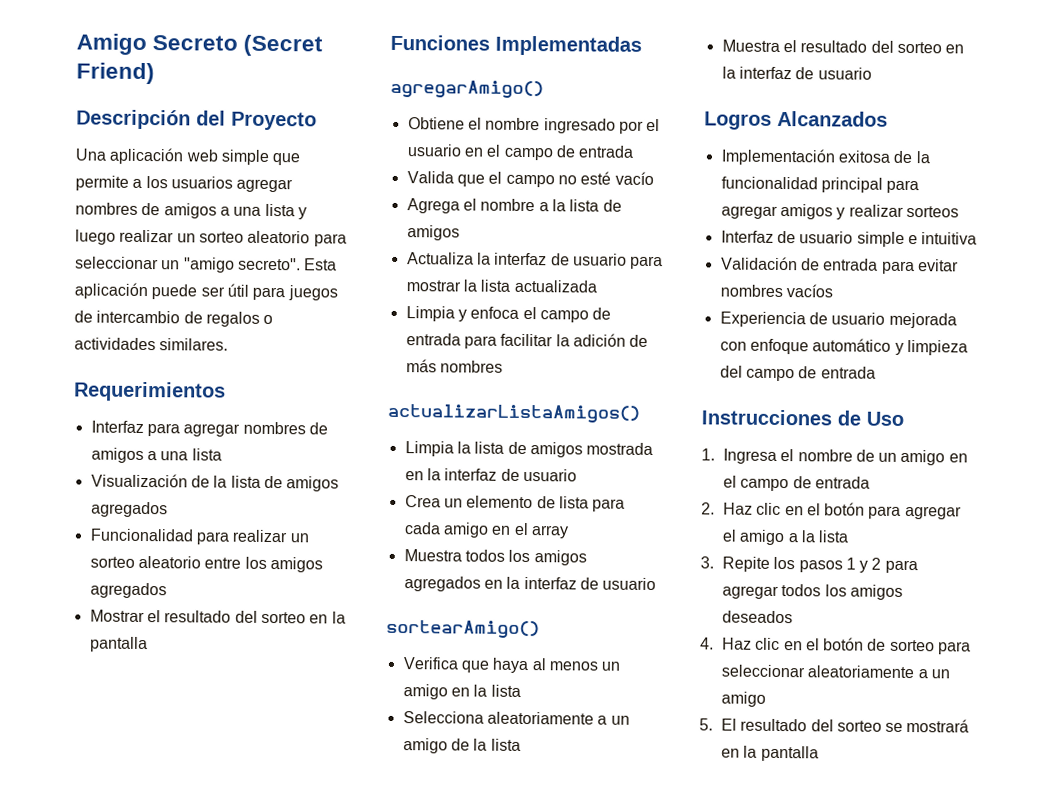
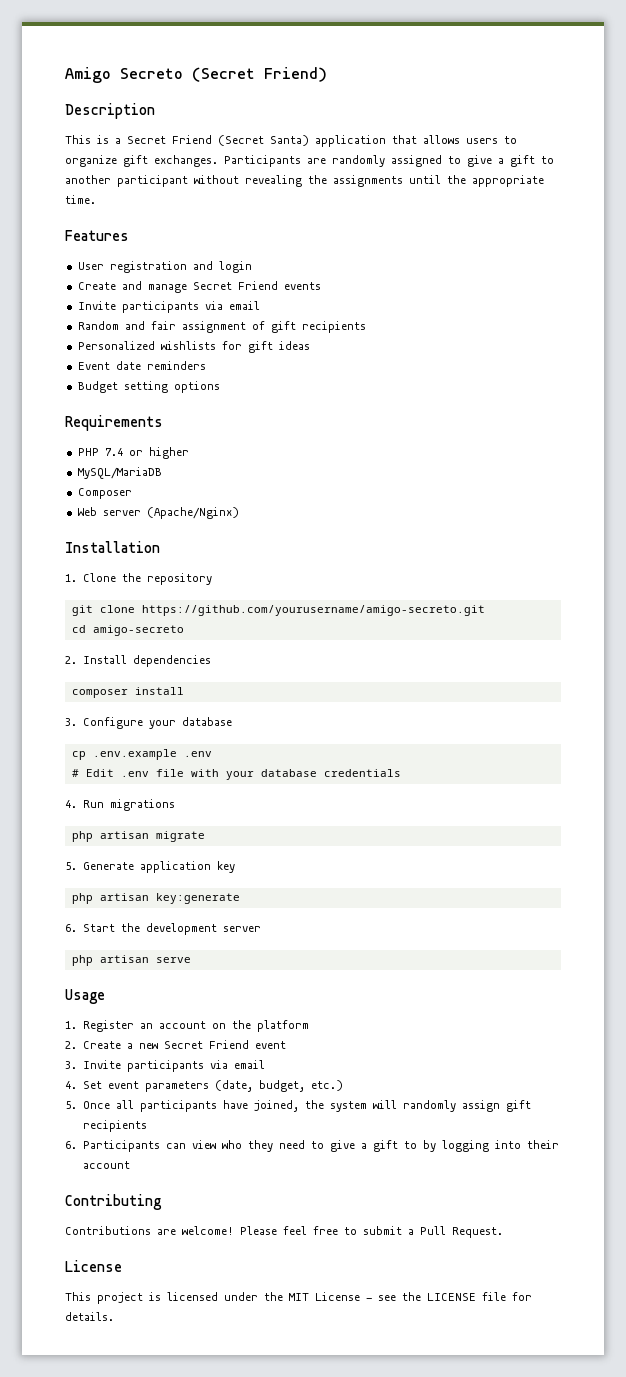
- Descripción del Proyecto
- Una aplicación web simple que permite a los usuarios agregar nombres de amigos a una lista y luego realizar un sorteo aleatorio para seleccionar un "amigo secreto". Esta aplicación puede ser útil para juegos de intercambio de regalos o actividades similares.
- Requerimientos
- Interfaz para agregar nombres de amigos a una lista
- Visualización de la lista de amigos agregados
- Funcionalidad para realizar un sorteo aleatorio entre los amigos agregados
- Mostrar el resultado del sorteo en la pantalla
- Funciones Implementadas
- agregarAmigo()
- Obtiene el nombre ingresado por el usuario en el campo de entrada
- Valida que el campo no esté vacío
- Agrega el nombre a la lista de amigos
- Actualiza la interfaz de usuario para mostrar la lista actualizada
- Limpia y enfoca el campo de entrada para facilitar la adición de más nombres
- actualizarListaAmigos()
- Limpia la lista de amigos mostrada en la interfaz de usuario
- Crea un elemento de lista para cada amigo en el array
- Muestra todos los amigos agregados en la interfaz de usuario
- sortearAmigo()
- Verifica que haya al menos un amigo en la lista
- Selecciona aleatoriamente a un amigo de la lista
- Muestra el resultado del sorteo en la interfaz de usuario
- Logros Alcanzados
- Implementación exitosa de la funcionalidad principal para agregar amigos y realizar sorteos
- Interfaz de usuario simple e intuitiva
- Validación de entrada para evitar nombres vacíos
- Experiencia de usuario mejorada con enfoque automático y limpieza del campo de entrada
- Instrucciones de Uso
- 1. Ingresa el nombre de un amigo en el campo de entrada
- 2. Haz clic en el botón para agregar el amigo a la lista
- 3. Repite los pasos 1 y 2 para agregar todos los amigos deseados
- 4. Haz clic en el botón de sorteo para seleccionar aleatoriamente a un amigo
- 5. El resultado del sorteo se mostrará en la pantalla
+ Description
+ This is a Secret Friend (Secret Santa) application that allows users to organize gift exchanges. Participants are randomly assigned to give a gift to another participant without revealing the assignments until the appropriate time.
+ Features
+ User registration and login
+ Create and manage Secret Friend events
+ Invite participants via email
+ Random and fair assignment of gift recipients
+ Personalized wishlists for gift ideas
+ Event date reminders
+ Budget setting options
+ Requirements
+ PHP 7.4 or higher
+ MySQL/MariaDB
+ Composer
+ Web server (Apache/Nginx)
+ Installation
+ 1. Clone the repository
+ git clone https://github.com/yourusername/amigo-secreto.git
+ cd amigo-secreto
+ 2. Install dependencies
+ composer install
+ 3. Configure your database
+ cp .env.example .env
+ # Edit .env file with your database credentials
+ 4. Run migrations
+ php artisan migrate
+ 5. Generate application key
+ php artisan key:generate
+ 6. Start the development server
+ php artisan serve
+ Usage
+ 1. Register an account on the platform
+ 2. Create a new Secret Friend event
+ 3. Invite participants via email
+ 4. Set event parameters (date, budget, etc.)
+ 5. Once all participants have joined, the system will randomly assign gift recipients
+ 6. Participants can view who they need to give a gift to by logging into their account
+ Contributing
+ Contributions are welcome! Please feel free to submit a Pull Request.
+ License
+ This project is licensed under the MIT License - see the LICENSE file for details.

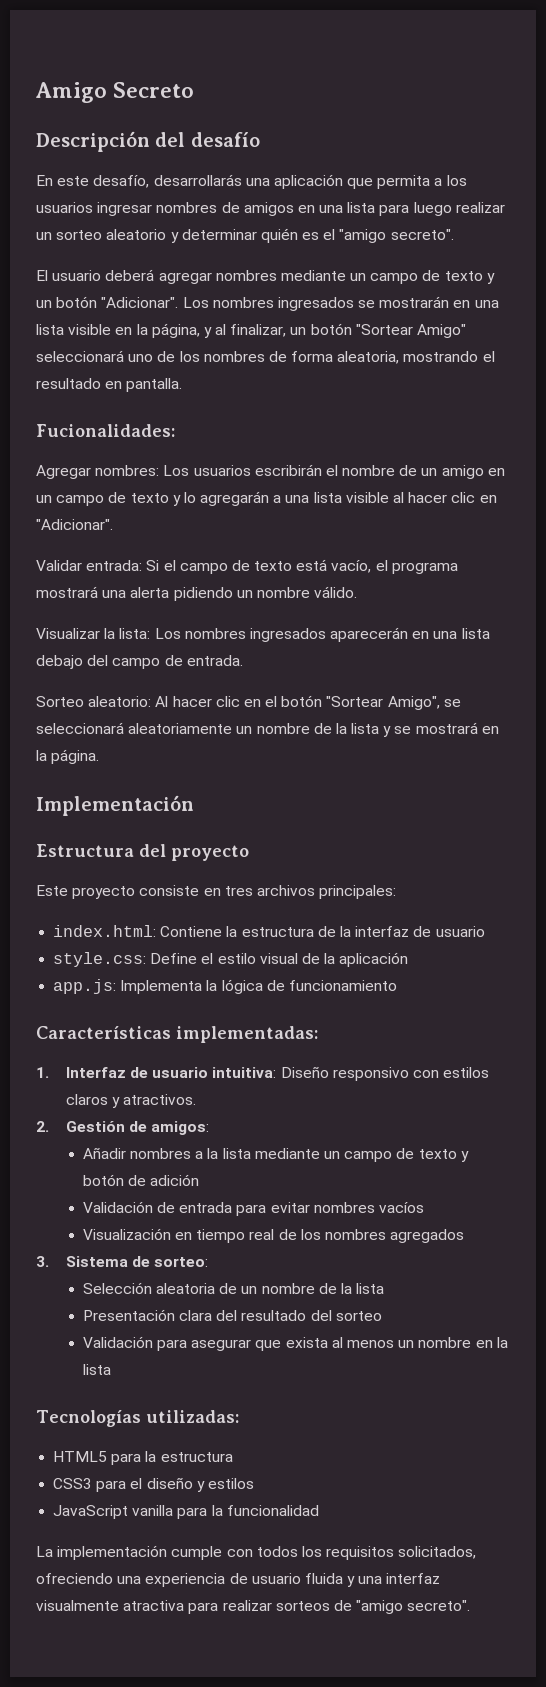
- Amigo Secreto (Secret Friend)
- Description
- This is a Secret Friend (Secret Santa) application that allows users to organize gift exchanges. Participants are randomly assigned to give a gift to another participant without revealing the assignments until the appropriate time.
- Features
- User registration and login
- Create and manage Secret Friend events
- Invite participants via email
- Random and fair assignment of gift recipients
- Personalized wishlists for gift ideas
- Event date reminders
- Budget setting options
- Requirements
- PHP 7.4 or higher
- MySQL/MariaDB
- Composer
- Web server (Apache/Nginx)
- Installation
- 1. Clone the repository
- git clone https://github.com/yourusername/amigo-secreto.git
- cd amigo-secreto
- 2. Install dependencies
- composer install
- 3. Configure your database
- cp .env.example .env
- # Edit .env file with your database credentials
- 4. Run migrations
- php artisan migrate
- 5. Generate application key
- php artisan key:generate
- 6. Start the development server
- php artisan serve
- Usage
- 1. Register an account on the platform
- 2. Create a new Secret Friend event
- 3. Invite participants via email
- 4. Set event parameters (date, budget, etc.)
- 5. Once all participants have joined, the system will randomly assign gift recipients
- 6. Participants can view who they need to give a gift to by logging into their account
- Contributing
- Contributions are welcome! Please feel free to submit a Pull Request.
- License
- This project is licensed under the MIT License - see the LICENSE file for details.
+ Amigo Secreto
+ Descripción del desafío
+ En este desafío, desarrollarás una aplicación que permita a los usuarios ingresar nombres de amigos en una lista para luego realizar un sorteo aleatorio y determinar quién es el "amigo secreto".
+ El usuario deberá agregar nombres mediante un campo de texto y un botón "Adicionar". Los nombres ingresados se mostrarán en una lista visible en la página, y al finalizar, un botón "Sortear Amigo" seleccionará uno de los nombres de forma aleatoria, mostrando el resultado en pantalla.
+ Fucionalidades:
+ Agregar nombres: Los usuarios escribirán el nombre de un amigo en un campo de texto y lo agregarán a una lista visible al hacer clic en "Adicionar".
+ Validar entrada: Si el campo de texto está vacío, el programa mostrará una alerta pidiendo un nombre válido.
+ Visualizar la lista: Los nombres ingresados aparecerán en una lista debajo del campo de entrada.
+ Sorteo aleatorio: Al hacer clic en el botón "Sortear Amigo", se seleccionará aleatoriamente un nombre de la lista y se mostrará en la página.
+ Implementación
+ Estructura del proyecto
+ Este proyecto consiste en tres archivos principales:
+ index.html: Contiene la estructura de la interfaz de usuario
+ style.css: Define el estilo visual de la aplicación
+ app.js: Implementa la lógica de funcionamiento
+ Características implementadas:
+ 1. Interfaz de usuario intuitiva: Diseño responsivo con estilos claros y atractivos.
+ 2. Gestión de amigos:
+ Añadir nombres a la lista mediante un campo de texto y botón de adición
+ Validación de entrada para evitar nombres vacíos
+ Visualización en tiempo real de los nombres agregados
+ 3. Sistema de sorteo:
+ Selección aleatoria de un nombre de la lista
+ Presentación clara del resultado del sorteo
+ Validación para asegurar que exista al menos un nombre en la lista
+ Tecnologías utilizadas:
+ HTML5 para la estructura
+ CSS3 para el diseño y estilos
+ JavaScript vanilla para la funcionalidad
+ La implementación cumple con todos los requisitos solicitados, ofreciendo una experiencia de usuario fluida y una interfaz visualmente atractiva para realizar sorteos de "amigo secreto".

